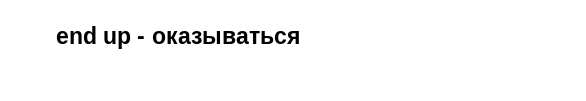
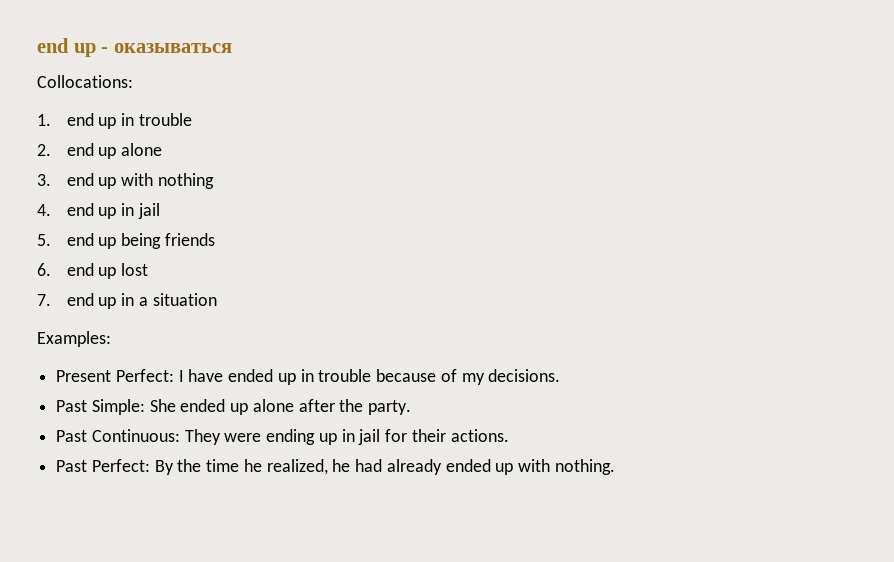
+ Collocations:
+ 1. end up in trouble
+ 2. end up alone
+ 3. end up with nothing
+ 4. end up in jail
+ 5. end up being friends
+ 6. end up lost
+ 7. end up in a situation
+ Examples:
+ Present Perfect: I have ended up in trouble because of my decisions.
+ Past Simple: She ended up alone after the party.
+ Past Continuous: They were ending up in jail for their actions.
+ Past Perfect: By the time he realized, he had already ended up with nothing.

